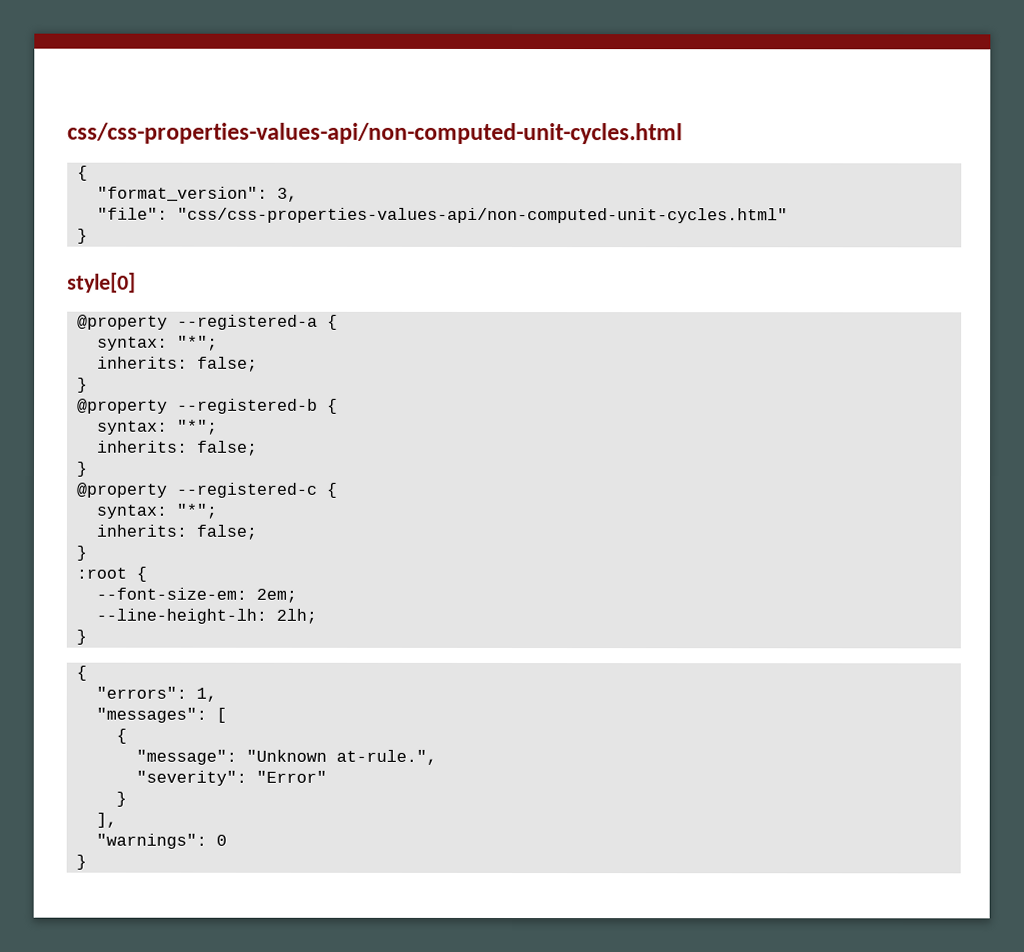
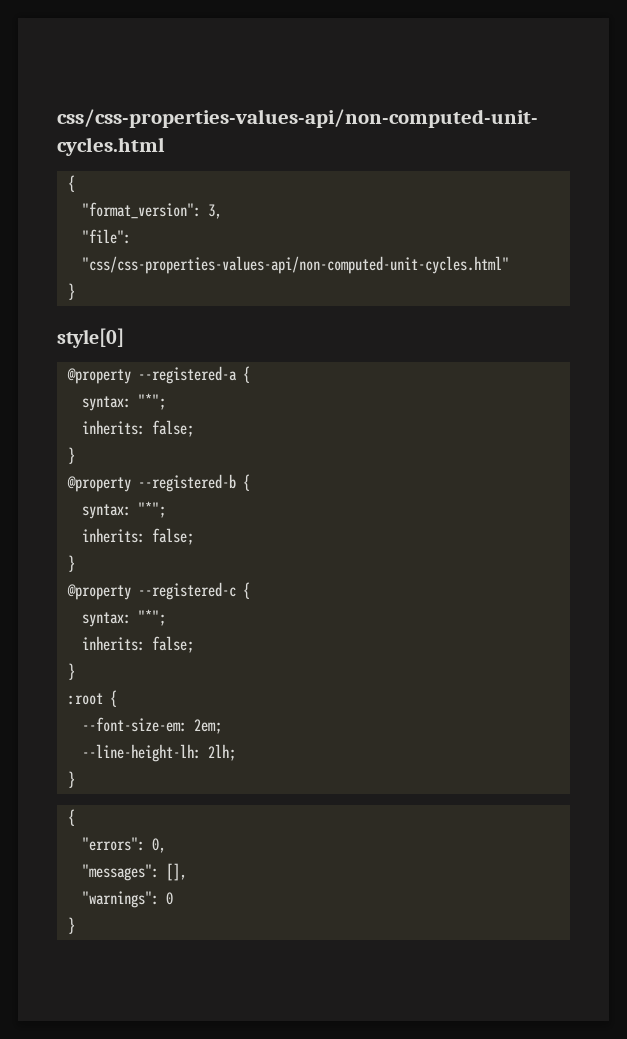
- "errors": 1,
+ "errors": 0,
- "messages": [
- {
- "message": "Unknown at-rule.",
- "severity": "Error"
- }
- ],
+ "messages": [],

